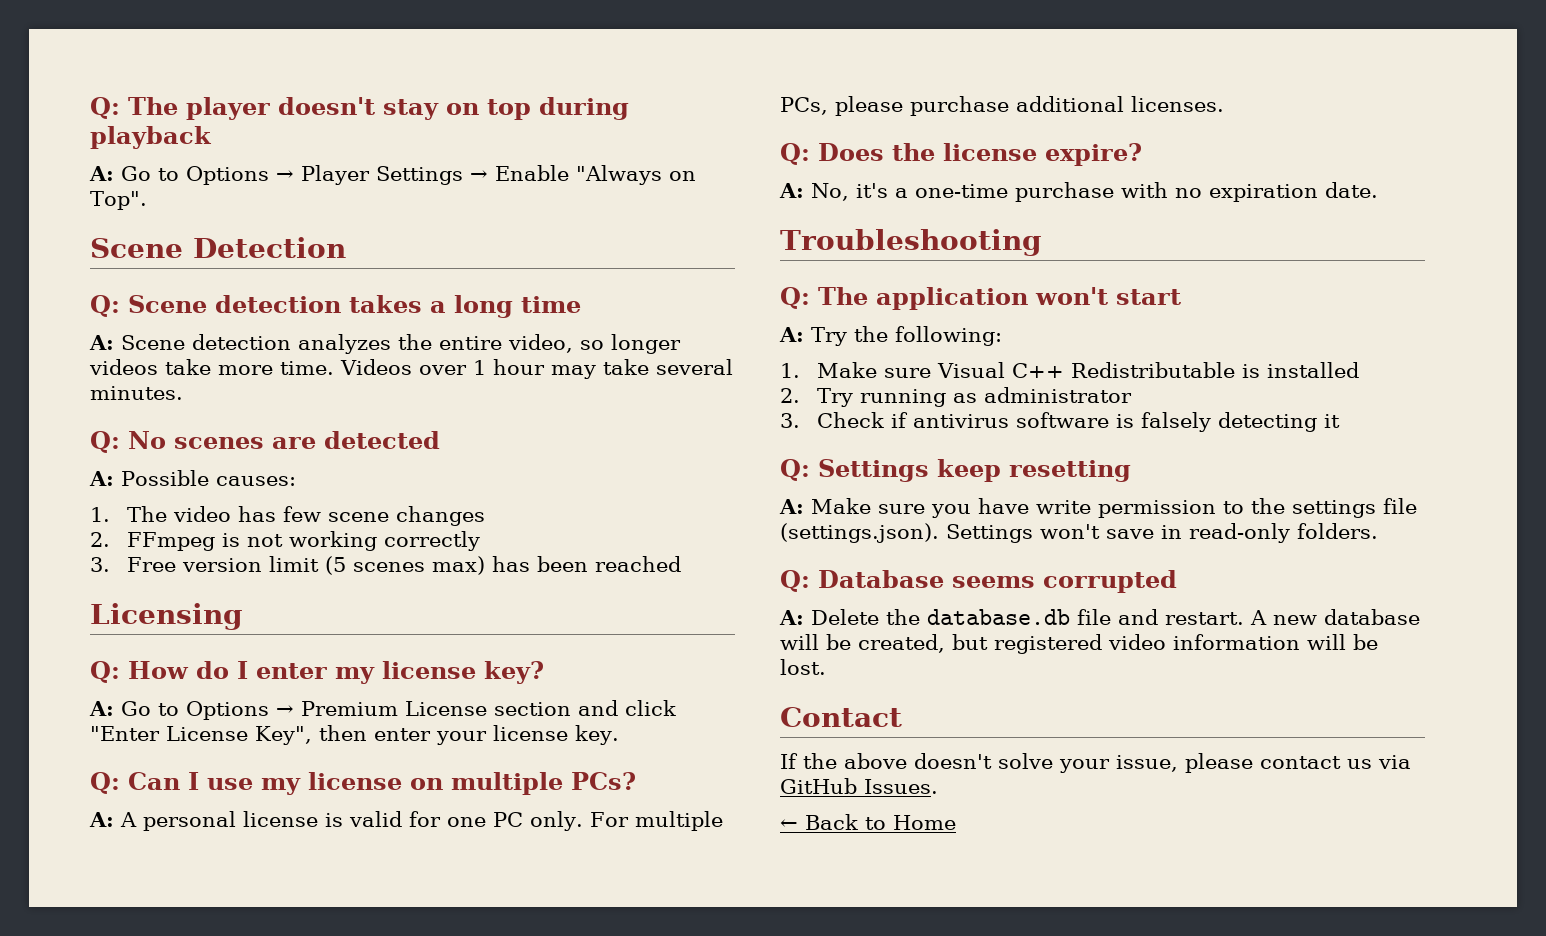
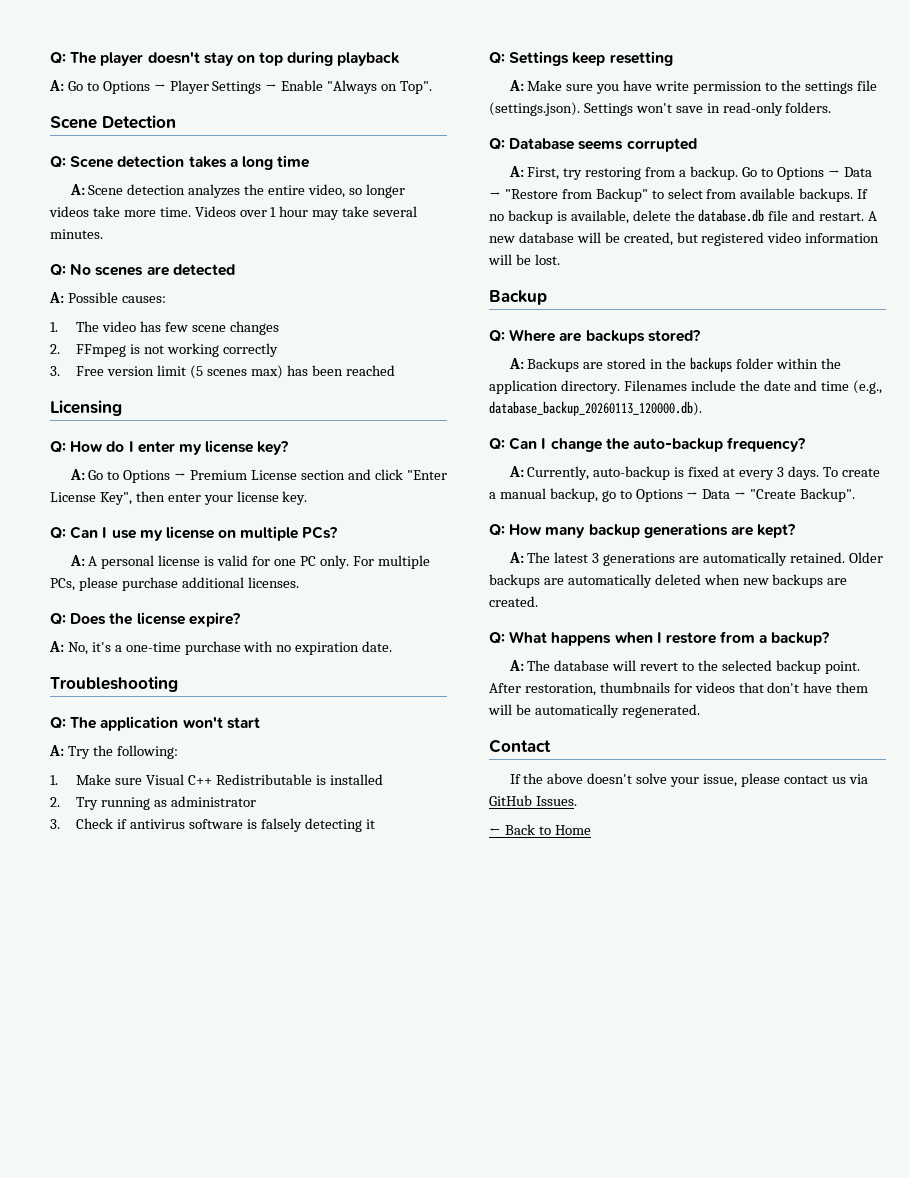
- A: Delete the database.db file and restart.
+ A: First, try restoring from a backup. Go to Options → Data → "Restore from Backup" to select from available backups. If no backup is available, delete the database.db file and restart.
+ Backup
+ Q: Where are backups stored?
+ A: Backups are stored in the backups folder within the application directory. Filenames include the date and time (e.g., database_backup_20260113_120000.db).
+ Q: Can I change the auto-backup frequency?
+ A: Currently, auto-backup is fixed at every 3 days. To create a manual backup, go to Options → Data → "Create Backup".
+ Q: How many backup generations are kept?
+ A: The latest 3 generations are automatically retained. Older backups are automatically deleted when new backups are created.
+ Q: What happens when I restore from a backup?
+ A: The database will revert to the selected backup point. After restoration, thumbnails for videos that don't have them will be automatically regenerated.

